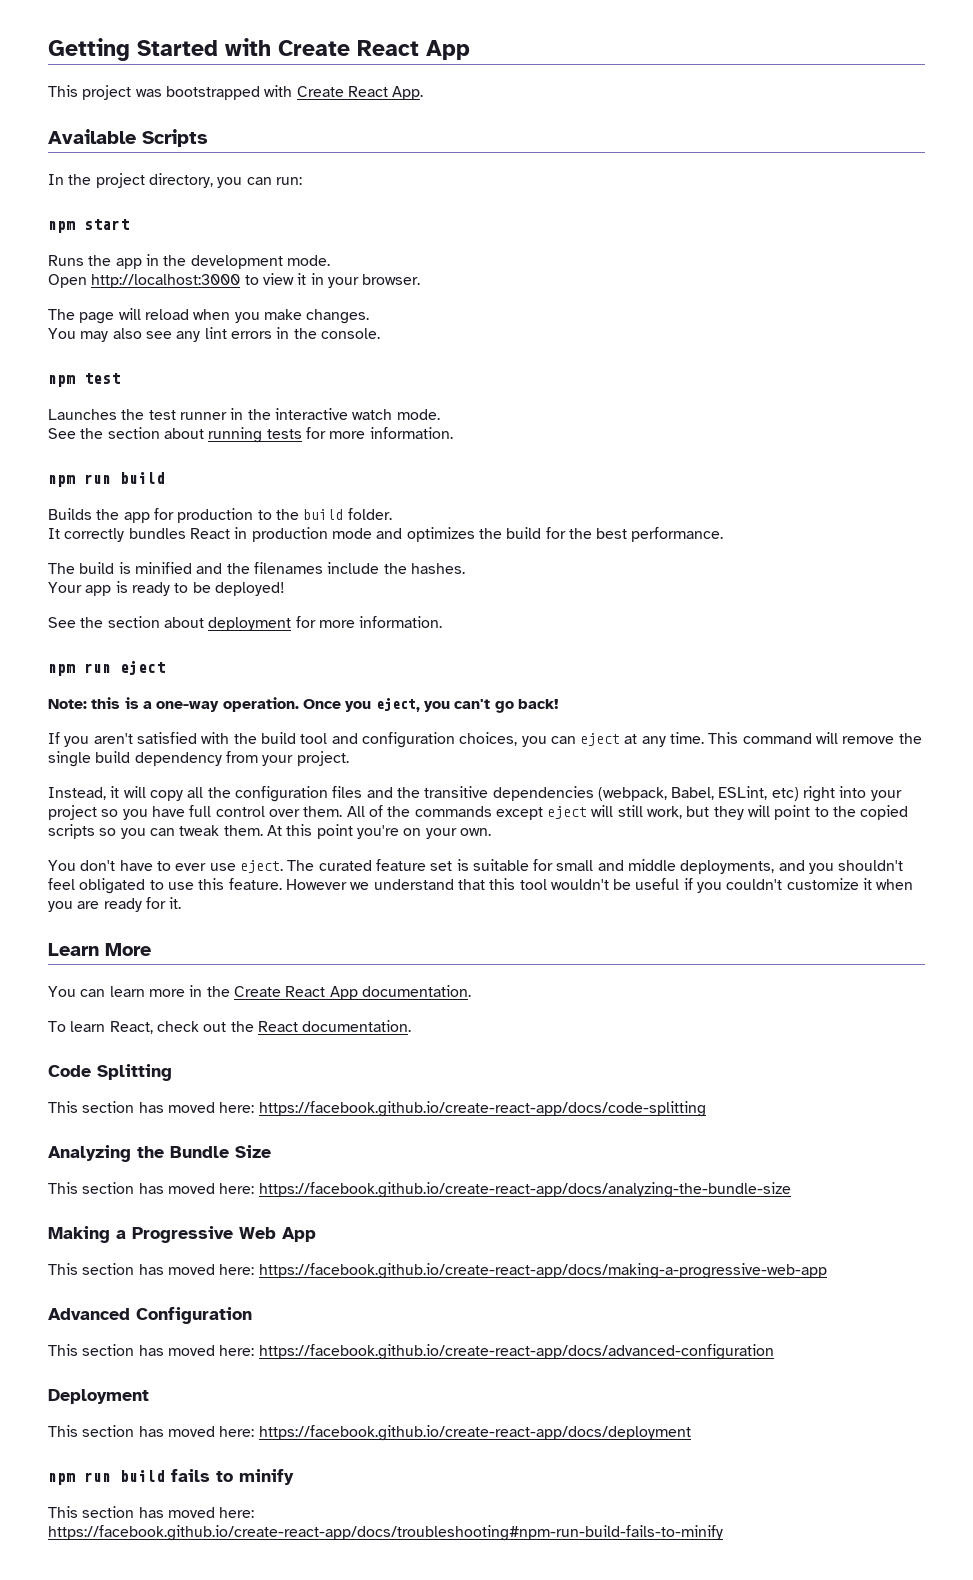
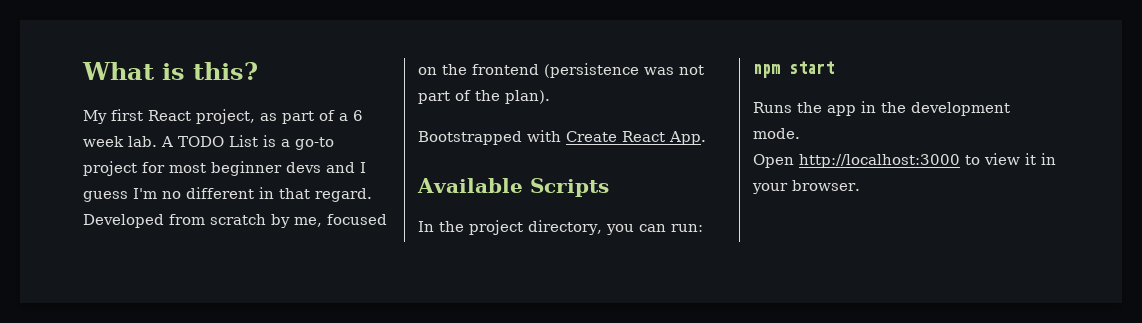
- Getting Started with Create React App
- This project was bootstrapped with Create React App.
+ What is this?
+ My first React project, as part of a 6 week lab. A TODO List is a go-to project for most beginner devs and I guess I'm no different in that regard. Developed from scratch by me, focused on the frontend (persistence was not part of the plan).
+ Bootstrapped with Create React App.
- The page will reload when you make changes.
- You may also see any lint errors in the console.
- npm test
- Launches the test runner in the interactive watch mode.
- See the section about running tests for more information.
- npm run build
- Builds the app for production to the build folder.
- It correctly bundles React in production mode and optimizes the build for the best performance.
- The build is minified and the filenames include the hashes.
- Your app is ready to be deployed!
- See the section about deployment for more information.
- npm run eject
- Note: this is a one-way operation. Once you eject, you can't go back!
- If you aren't satisfied with the build tool and configuration choices, you can eject at any time. This command will remove the single build dependency from your project.
- Instead, it will copy all the configuration files and the transitive dependencies (webpack, Babel, ESLint, etc) right into your project so you have full control over them. All of the commands except eject will still work, but they will point to the copied scripts so you can tweak them. At this point you're on your own.
- You don't have to ever use eject. The curated feature set is suitable for small and middle deployments, and you shouldn't feel obligated to use this feature. However we understand that this tool wouldn't be useful if you couldn't customize it when you are ready for it.
- Learn More
- You can learn more in the Create React App documentation.
- To learn React, check out the React documentation.
- Code Splitting
- This section has moved here: https://facebook.github.io/create-react-app/docs/code-splitting
- Analyzing the Bundle Size
- This section has moved here: https://facebook.github.io/create-react-app/docs/analyzing-the-bundle-size
- Making a Progressive Web App
- This section has moved here: https://facebook.github.io/create-react-app/docs/making-a-progressive-web-app
- Advanced Configuration
- This section has moved here: https://facebook.github.io/create-react-app/docs/advanced-configuration
- Deployment
- This section has moved here: https://facebook.github.io/create-react-app/docs/deployment
- npm run build fails to minify
- This section has moved here: https://facebook.github.io/create-react-app/docs/troubleshooting#npm-run-build-fails-to-minify

